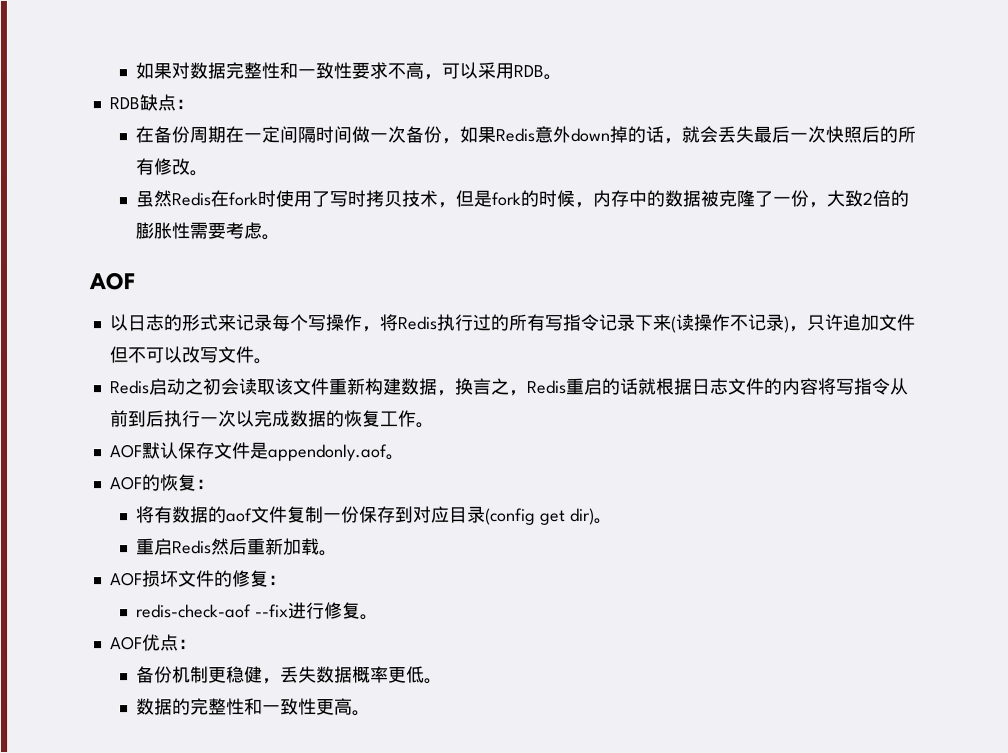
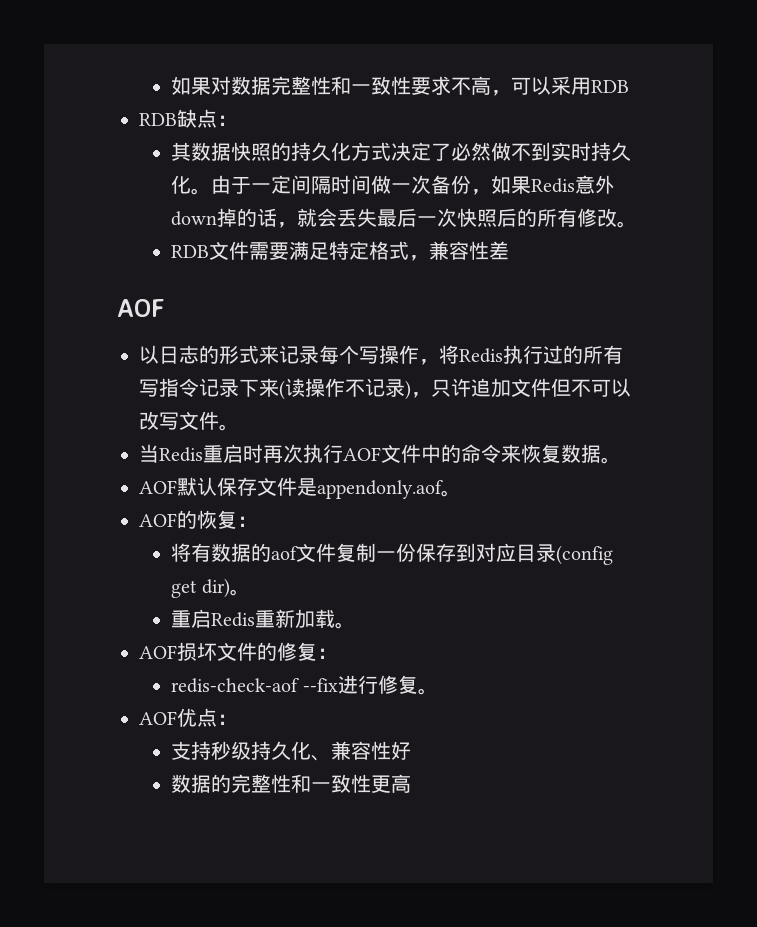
- 如果对数据完整性和一致性要求不高，可以采用RDB。
+ 如果对数据完整性和一致性要求不高，可以采用RDB
- 在备份周期在一定间隔时间做一次备份，如果Redis意外down掉的话，就会丢失最后一次快照后的所有修改。
+ 其数据快照的持久化方式决定了必然做不到实时持久化。由于一定间隔时间做一次备份，如果Redis意外down掉的话，就会丢失最后一次快照后的所有修改。
- 虽然Redis在fork时使用了写时拷贝技术，但是fork的时候，内存中的数据被克隆了一份，大致2倍的膨胀性需要考虑。
+ RDB文件需要满足特定格式，兼容性差
- Redis启动之初会读取该文件重新构建数据，换言之，Redis重启的话就根据日志文件的内容将写指令从前到后执行一次以完成数据的恢复工作。
+ 当Redis重启时再次执行AOF文件中的命令来恢复数据。
- 重启Redis然后重新加载。
+ 重启Redis重新加载。
- 备份机制更稳健，丢失数据概率更低。
+ 支持秒级持久化、兼容性好
- 数据的完整性和一致性更高。
+ 数据的完整性和一致性更高

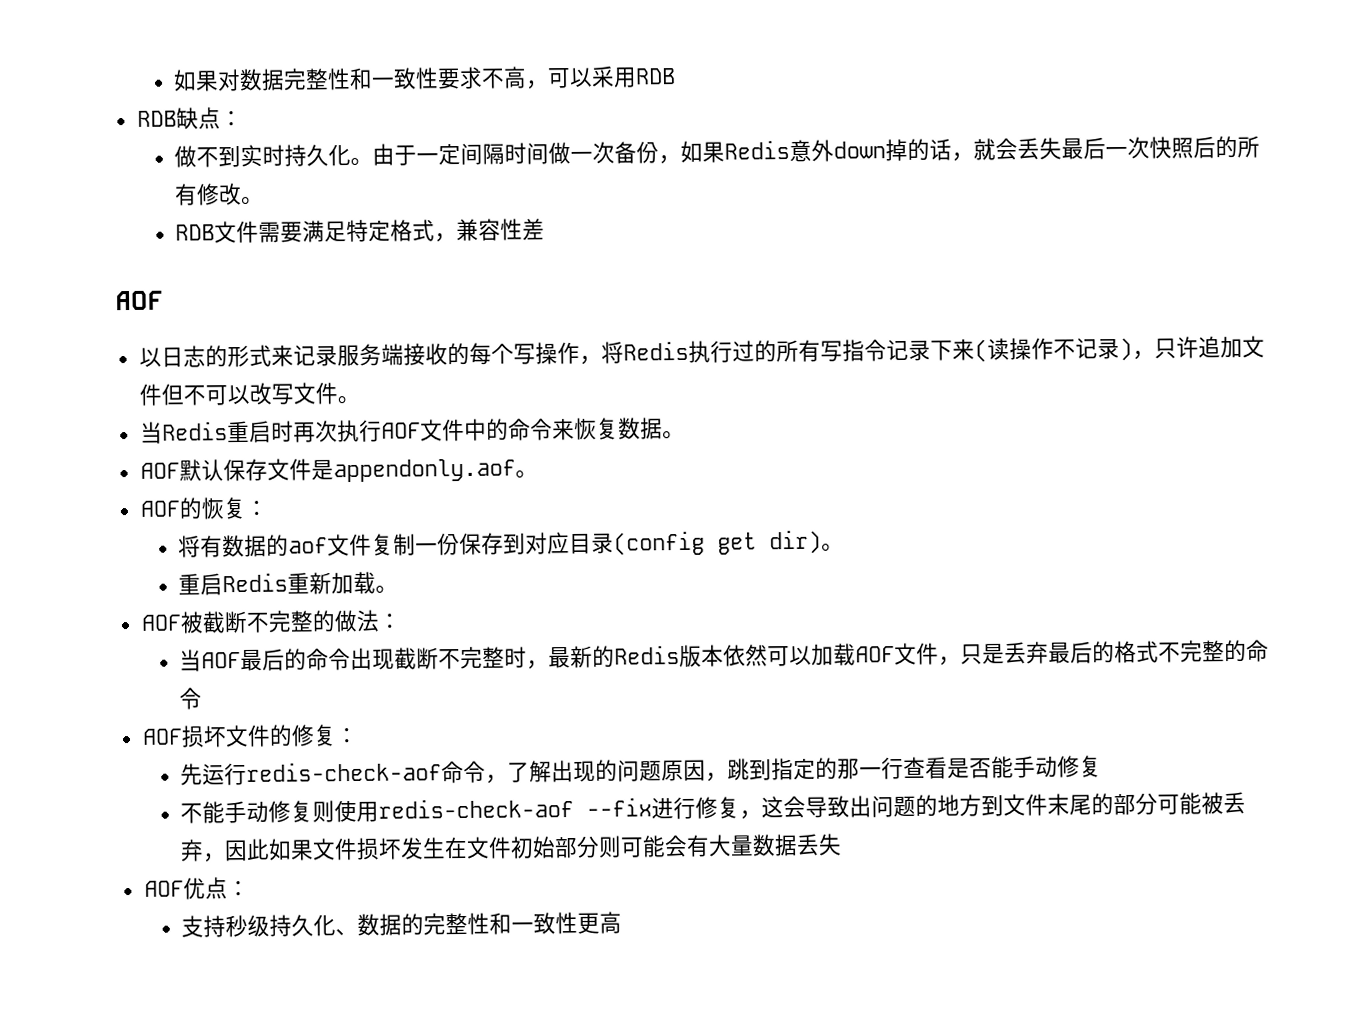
- 其数据快照的持久化方式决定了必然做不到实时持久化。
+ 做不到实时持久化。
- 以日志的形式来记录每个写操作，将Redis执行过的所有写指令记录下来(读操作不记录)，只许追加文件但不可以改写文件。
+ 以日志的形式来记录服务端接收的每个写操作，将Redis执行过的所有写指令记录下来(读操作不记录)，只许追加文件但不可以改写文件。
+ AOF被截断不完整的做法：
+ 当AOF最后的命令出现截断不完整时，最新的Redis版本依然可以加载AOF文件，只是丢弃最后的格式不完整的命令
- redis-check-aof --fix进行修复。
+ 先运行redis-check-aof命令，了解出现的问题原因，跳到指定的那一行查看是否能手动修复
+ 不能手动修复则使用redis-check-aof --fix进行修复，这会导致出问题的地方到文件末尾的部分可能被丢弃，因此如果文件损坏发生在文件初始部分则可能会有大量数据丢失
- 支持秒级持久化、兼容性好
- 数据的完整性和一致性更高
+ 支持秒级持久化、数据的完整性和一致性更高

